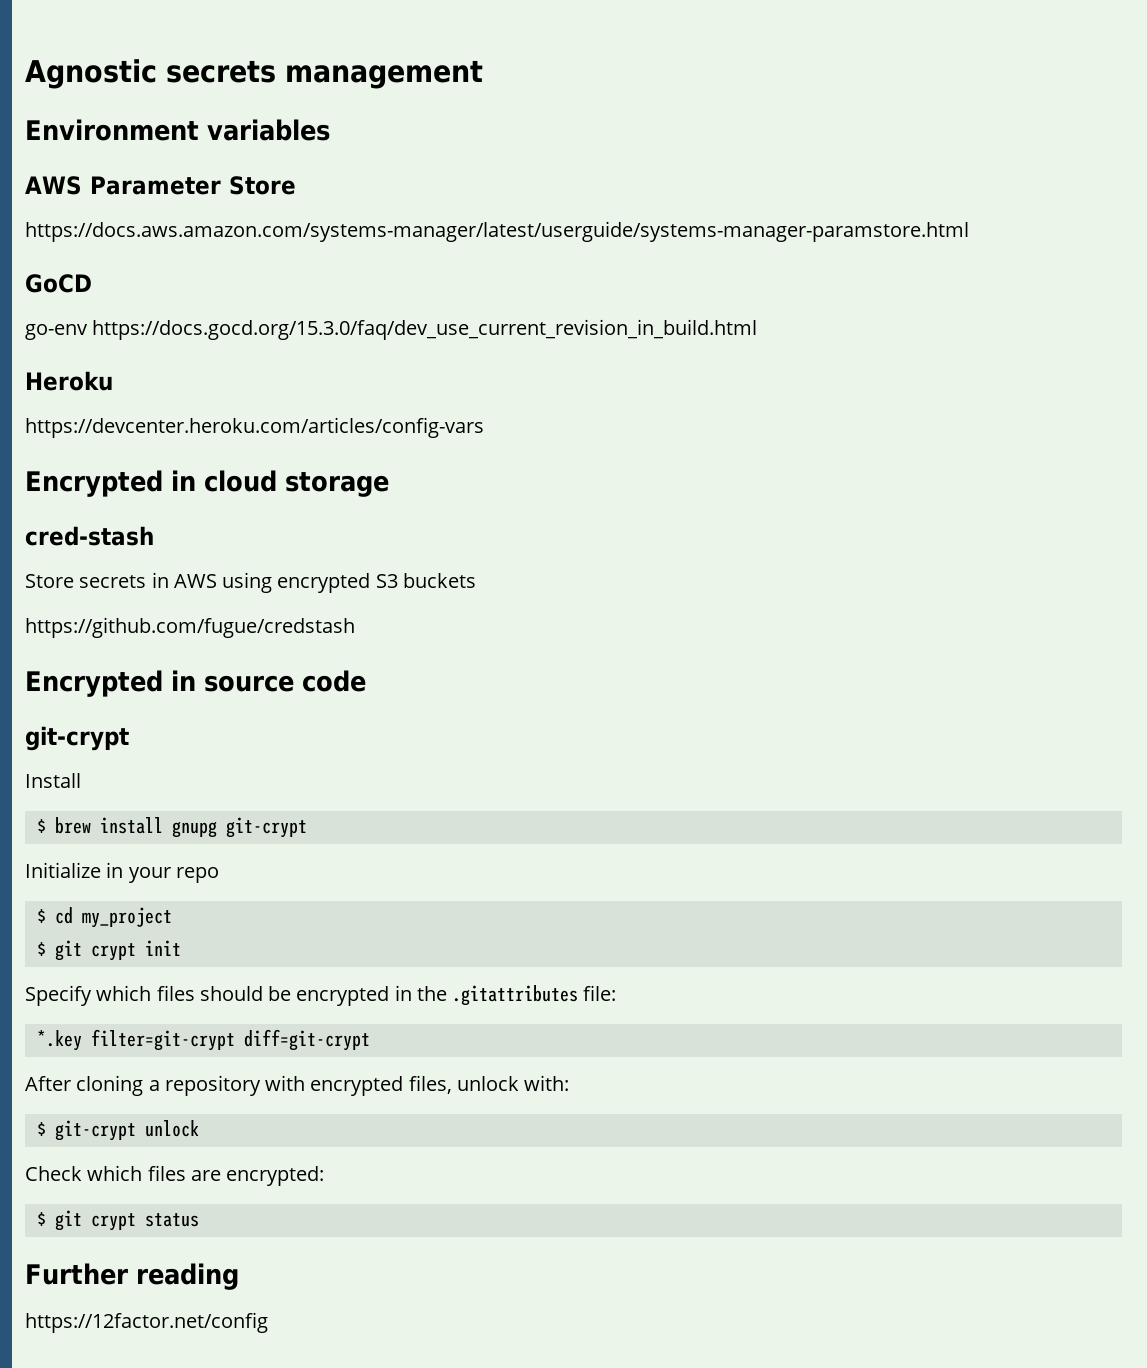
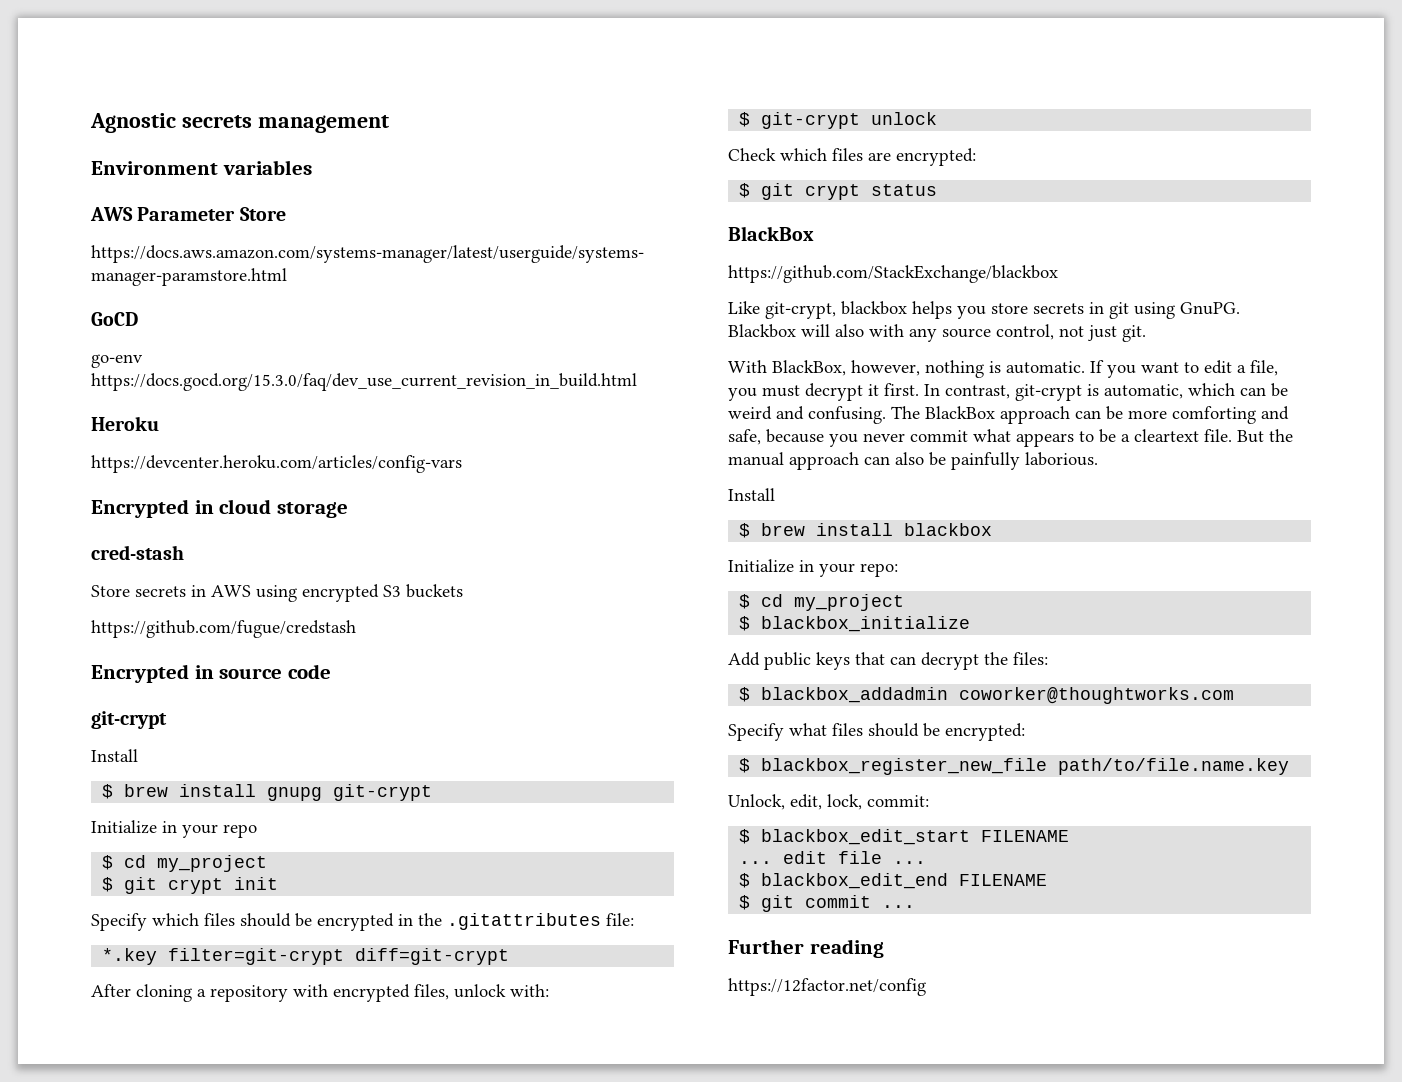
  $ git crypt status
+ BlackBox
+ https://github.com/StackExchange/blackbox
+ Like git-crypt, blackbox helps you store secrets in git using GnuPG. Blackbox will also with any source control, not just git.
+ With BlackBox, however, nothing is automatic. If you want to edit a file, you must decrypt it first. In contrast, git-crypt is automatic, which can be weird and confusing. The BlackBox approach can be more comforting and safe, because you never commit what appears to be a cleartext file. But the manual approach can also be painfully laborious.
+ Install
+ $ brew install blackbox
+ Initialize in your repo:
+ $ cd my_project
+ $ blackbox_initialize
+ Add public keys that can decrypt the files:
+ $ blackbox_addadmin coworker@thoughtworks.com
+ Specify what files should be encrypted:
+ $ blackbox_register_new_file path/to/file.name.key
+ Unlock, edit, lock, commit:
+ $ blackbox_edit_start FILENAME
+ ... edit file ...
+ $ blackbox_edit_end FILENAME
+ $ git commit ...

